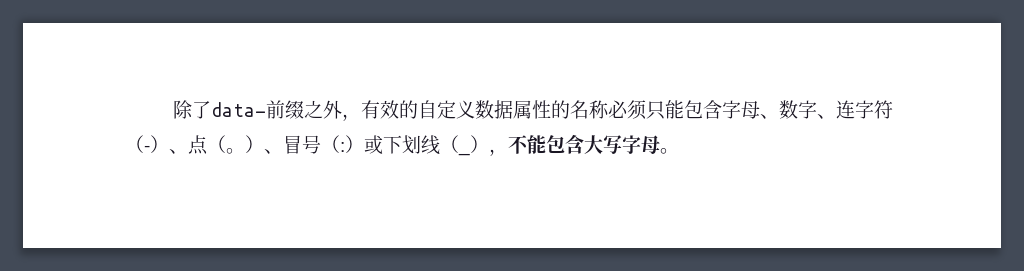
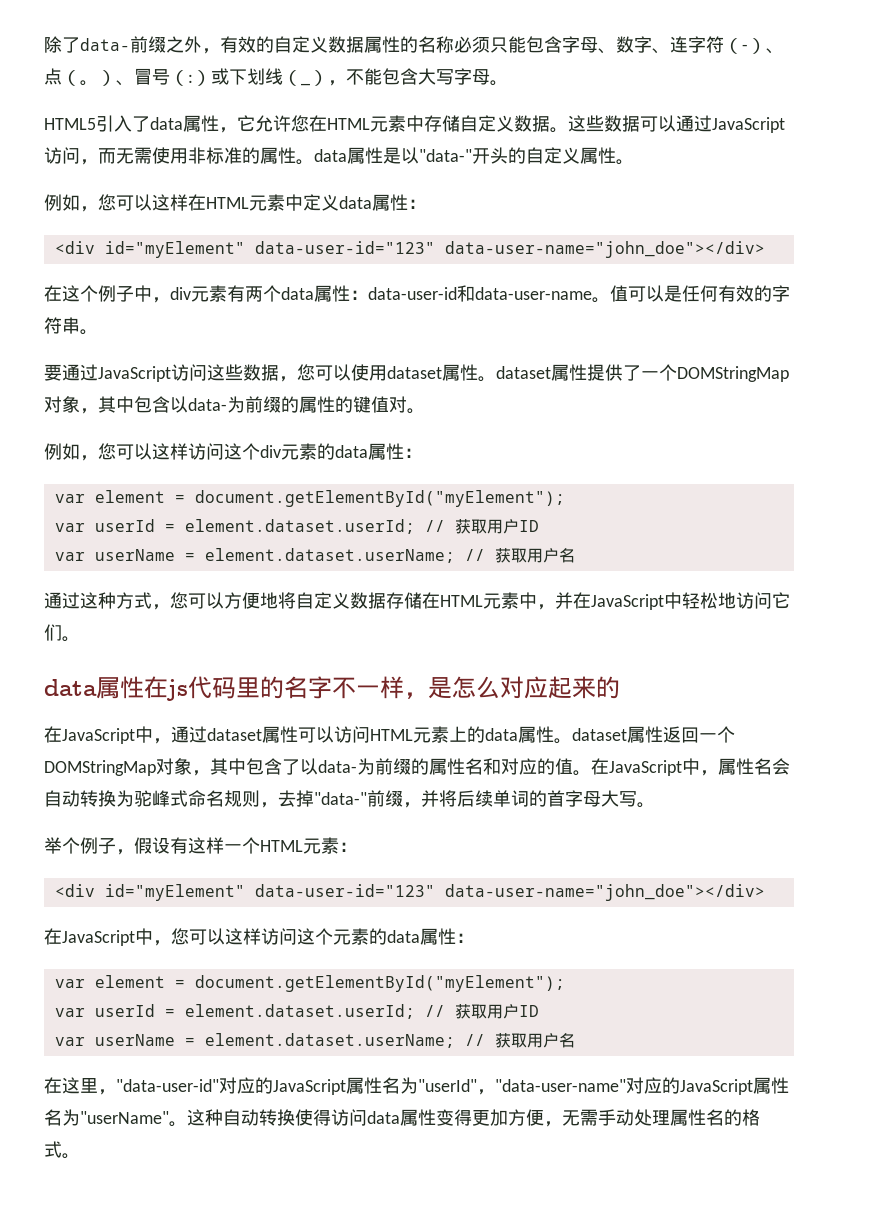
+ HTML5引入了data属性，它允许您在HTML元素中存储自定义数据。这些数据可以通过JavaScript访问，而无需使用非标准的属性。data属性是以"data-"开头的自定义属性。
+ 例如，您可以这样在HTML元素中定义data属性：
+ <div id="myElement" data-user-id="123" data-user-name="john_doe"></div>
+ 在这个例子中，div元素有两个data属性：data-user-id和data-user-name。值可以是任何有效的字符串。
+ 要通过JavaScript访问这些数据，您可以使用dataset属性。dataset属性提供了一个DOMStringMap对象，其中包含以data-为前缀的属性的键值对。
+ 例如，您可以这样访问这个div元素的data属性：
+ var element = document.getElementById("myElement");
+ var userId = element.dataset.userId; // 获取用户ID
+ var userName = element.dataset.userName; // 获取用户名
+ 通过这种方式，您可以方便地将自定义数据存储在HTML元素中，并在JavaScript中轻松地访问它们。
+ data属性在js代码里的名字不一样，是怎么对应起来的
+ 在JavaScript中，通过dataset属性可以访问HTML元素上的data属性。dataset属性返回一个DOMStringMap对象，其中包含了以data-为前缀的属性名和对应的值。在JavaScript中，属性名会自动转换为驼峰式命名规则，去掉"data-"前缀，并将后续单词的首字母大写。
+ 举个例子，假设有这样一个HTML元素：
+ <div id="myElement" data-user-id="123" data-user-name="john_doe"></div>
+ 在JavaScript中，您可以这样访问这个元素的data属性：
+ var element = document.getElementById("myElement");
+ var userId = element.dataset.userId; // 获取用户ID
+ var userName = element.dataset.userName; // 获取用户名
+ 在这里，"data-user-id"对应的JavaScript属性名为"userId"，"data-user-name"对应的JavaScript属性名为"userName"。这种自动转换使得访问data属性变得更加方便，无需手动处理属性名的格式。

